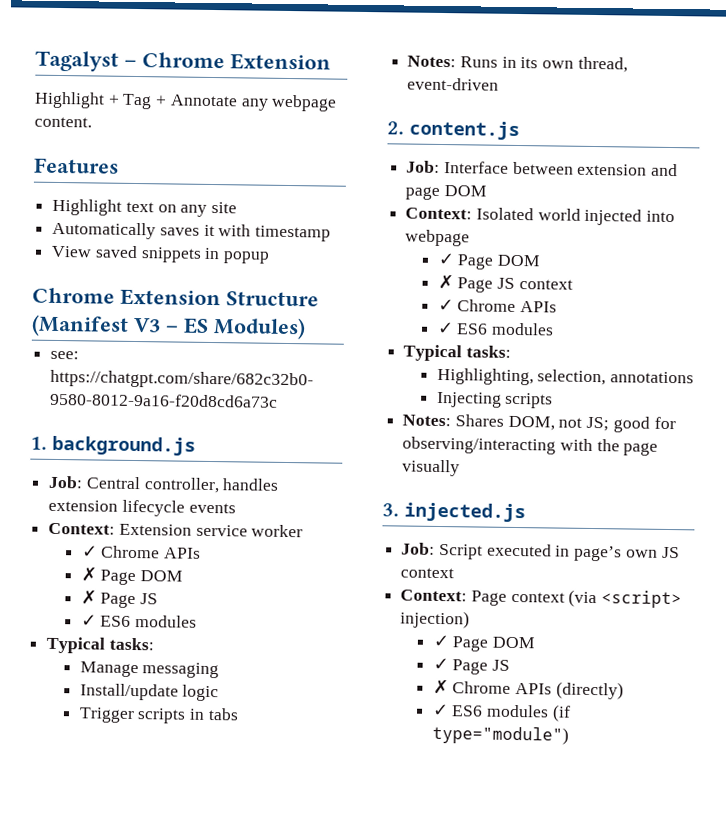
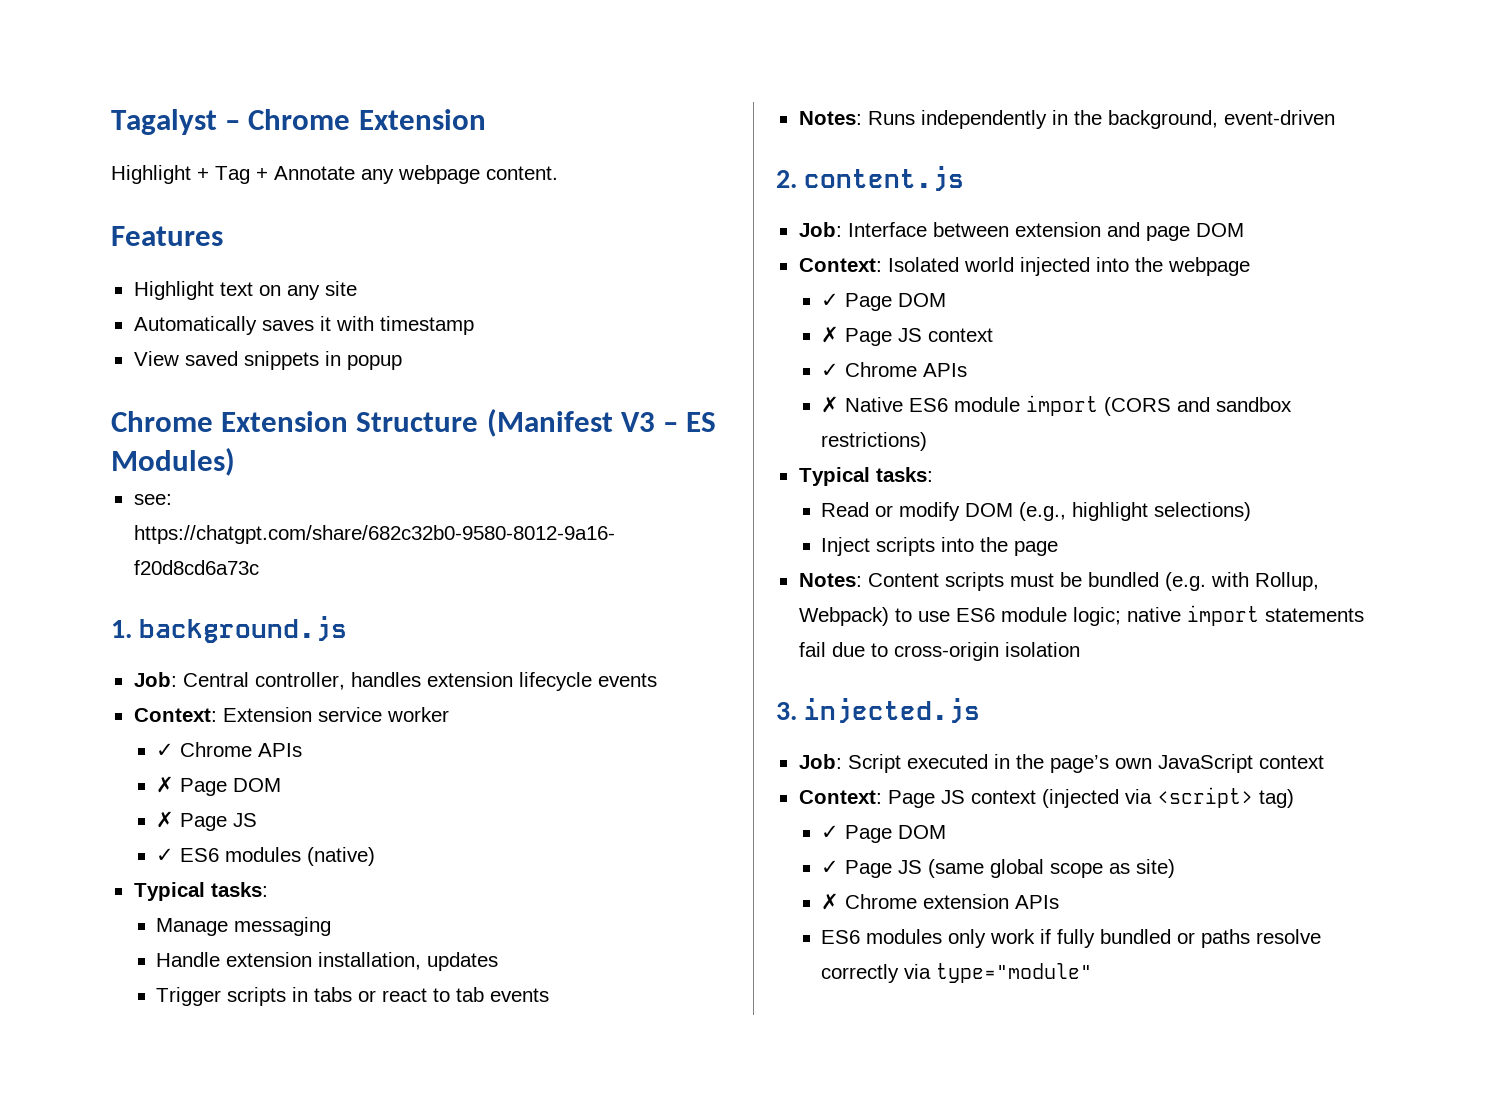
  ✗ Page DOM
  ✗ Page JS
- ✓ ES6 modules
+ ✓ ES6 modules (native)
- Install/update logic
+ Handle extension installation, updates
- Trigger scripts in tabs
- Notes: Runs in its own thread, event-driven
+ Trigger scripts in tabs or react to tab events
+ Notes: Runs independently in the background, event-driven
- Context: Isolated world injected into webpage
+ Context: Isolated world injected into the webpage
  ✗ Page JS context
  ✓ Chrome APIs
- ✓ ES6 modules
+ ✗ Native ES6 module import (CORS and sandbox restrictions)
  Typical tasks:
- Highlighting, selection, annotations
- Injecting scripts
- Notes: Shares DOM, not JS; good for observing/interacting with the page visually
+ Read or modify DOM (e.g., highlight selections)
+ Inject scripts into the page
+ Notes: Content scripts must be bundled (e.g. with Rollup, Webpack) to use ES6 module logic; native import statements fail due to cross-origin isolation
- Job: Script executed in page’s own JS context
+ Job: Script executed in the page’s own JavaScript context
- Context: Page context (via <script> injection)
+ Context: Page JS context (injected via <script> tag)
- ✓ Page JS
+ ✓ Page JS (same global scope as site)
- ✗ Chrome APIs (directly)
- ✓ ES6 modules (if type="module")
+ ✗ Chrome extension APIs
+ ES6 modules only work if fully bundled or paths resolve correctly via type="module"

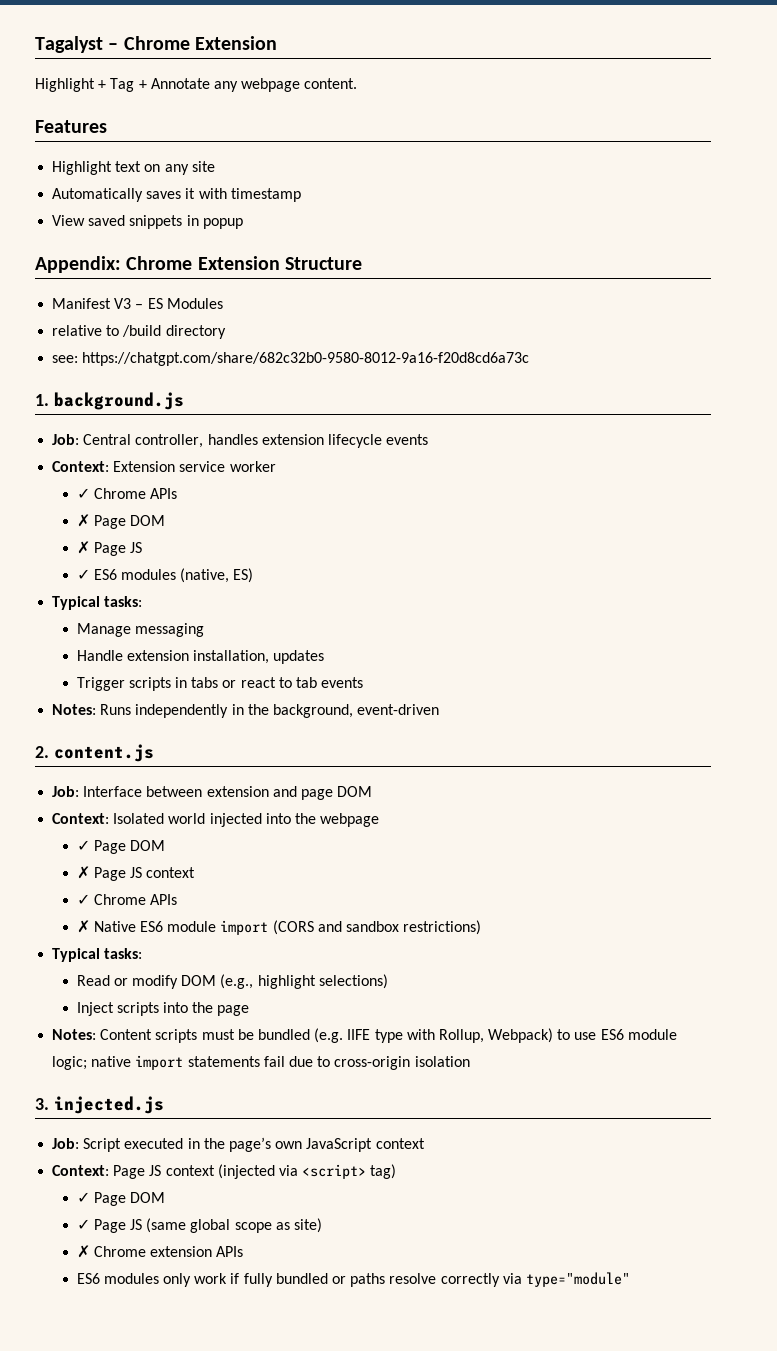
- Chrome Extension Structure (Manifest V3 – ES Modules)
+ Appendix: Chrome Extension Structure
+ Manifest V3 – ES Modules
+ relative to /build directory
- ✓ ES6 modules (native)
+ ✓ ES6 modules (native, ES)
- Notes: Content scripts must be bundled (e.g. with Rollup, Webpack) to use ES6 module logic; native import statements fail due to cross-origin isolation
+ Notes: Content scripts must be bundled (e.g. IIFE type with Rollup, Webpack) to use ES6 module logic; native import statements fail due to cross-origin isolation

